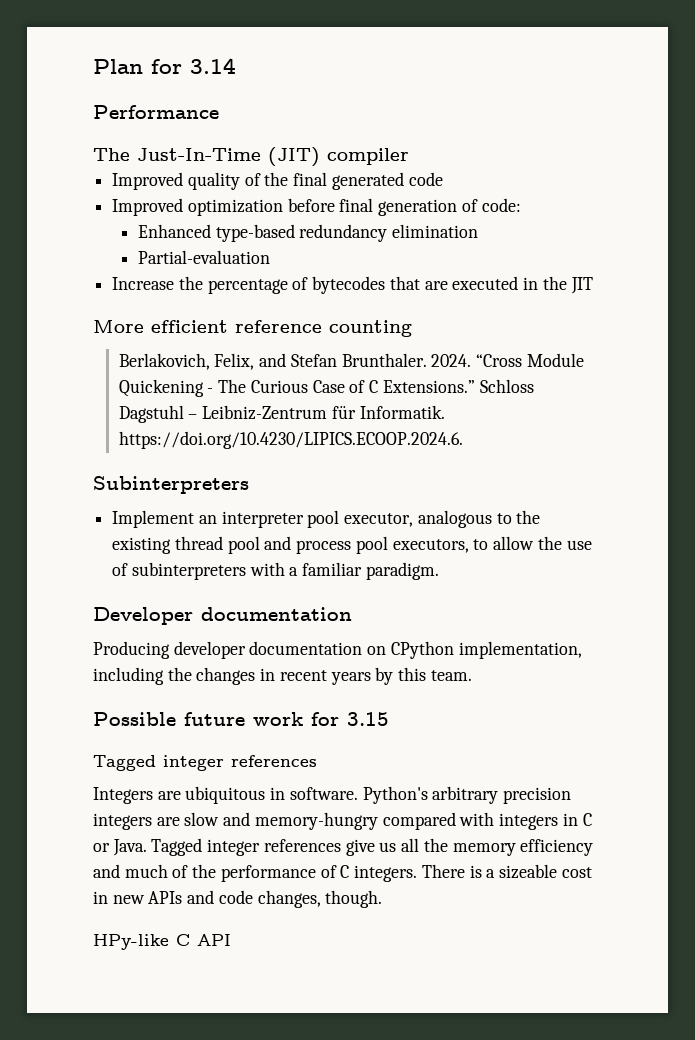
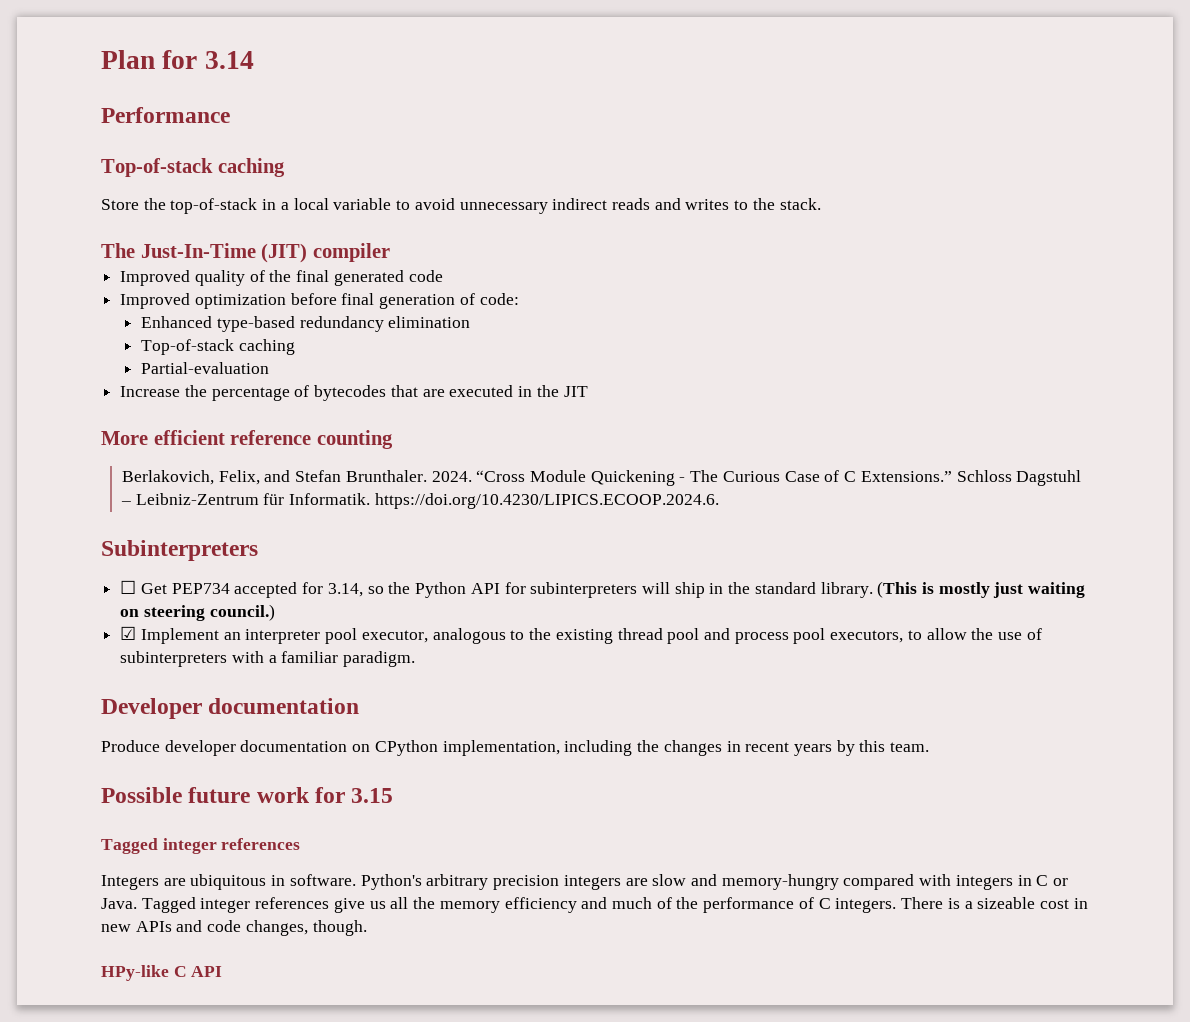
  Performance
+ Top-of-stack caching
+ Store the top-of-stack in a local variable to avoid unnecessary indirect reads and writes to the stack.
  Enhanced type-based redundancy elimination
+ Top-of-stack caching
- Implement an interpreter pool executor, analogous to the existing thread pool and process pool executors, to allow the use of subinterpreters with a familiar paradigm.
+ ☐ Get PEP734 accepted for 3.14, so the Python API for subinterpreters will ship in the standard library. (This is mostly just waiting on steering council.)
+ ☑ Implement an interpreter pool executor, analogous to the existing thread pool and process pool executors, to allow the use of subinterpreters with a familiar paradigm.
- Producing developer documentation on CPython implementation, including the changes in recent years by this team.
+ Produce developer documentation on CPython implementation, including the changes in recent years by this team.

